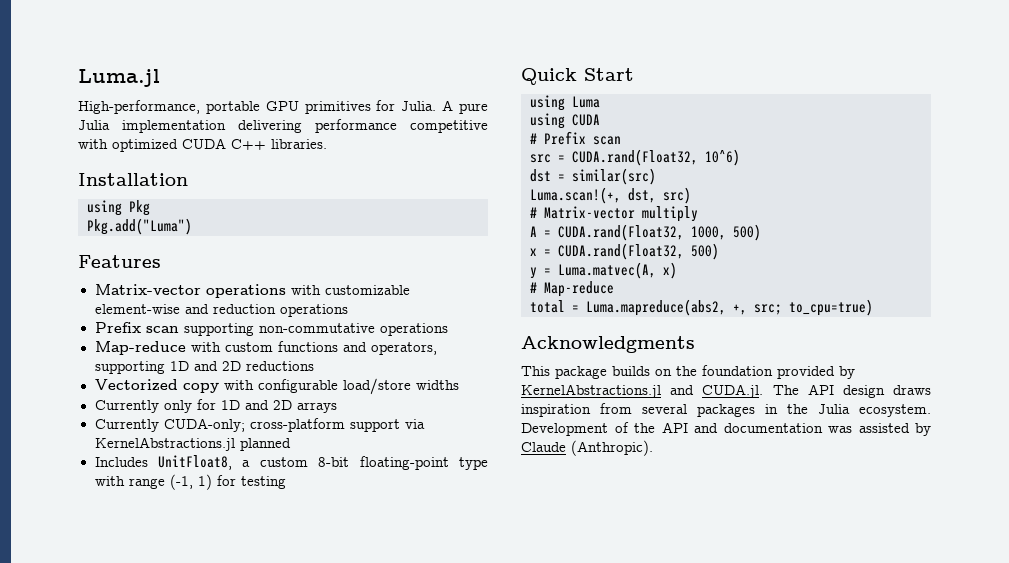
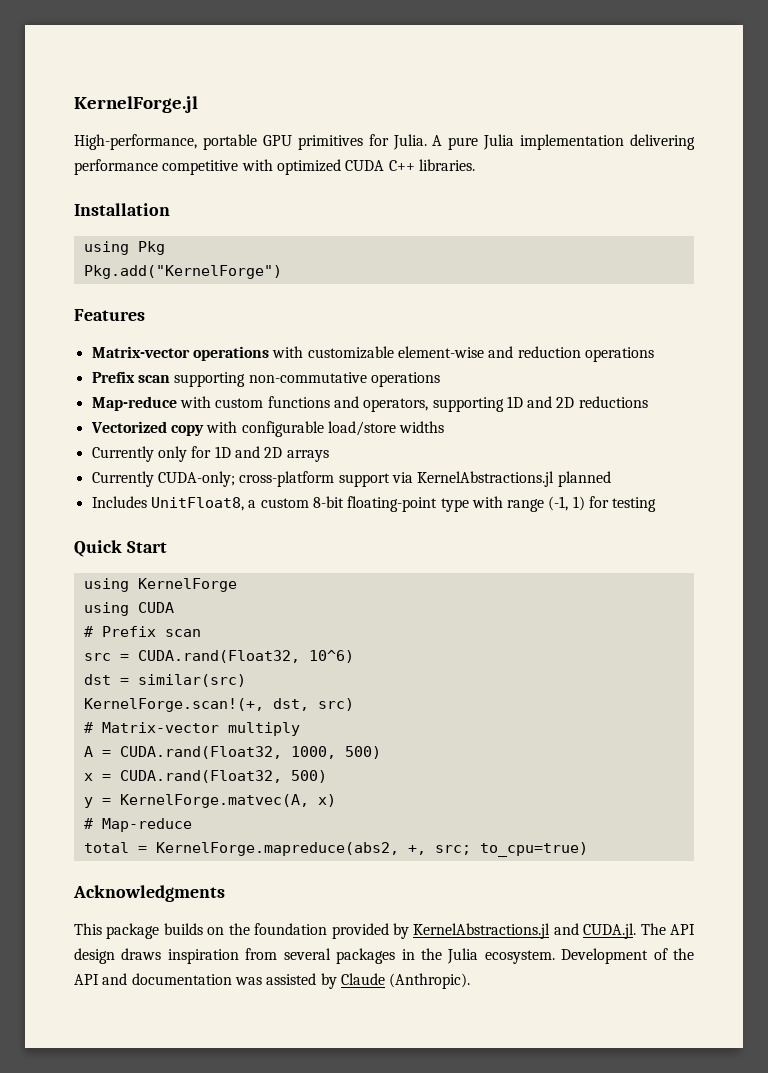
- Luma.jl
+ KernelForge.jl
- Pkg.add("Luma")
+ Pkg.add("KernelForge")
- using Luma
+ using KernelForge
- Luma.scan!(+, dst, src)
+ KernelForge.scan!(+, dst, src)
- y = Luma.matvec(A, x)
+ y = KernelForge.matvec(A, x)
- total = Luma.mapreduce(abs2, +, src; to_cpu=true)
+ total = KernelForge.mapreduce(abs2, +, src; to_cpu=true)

